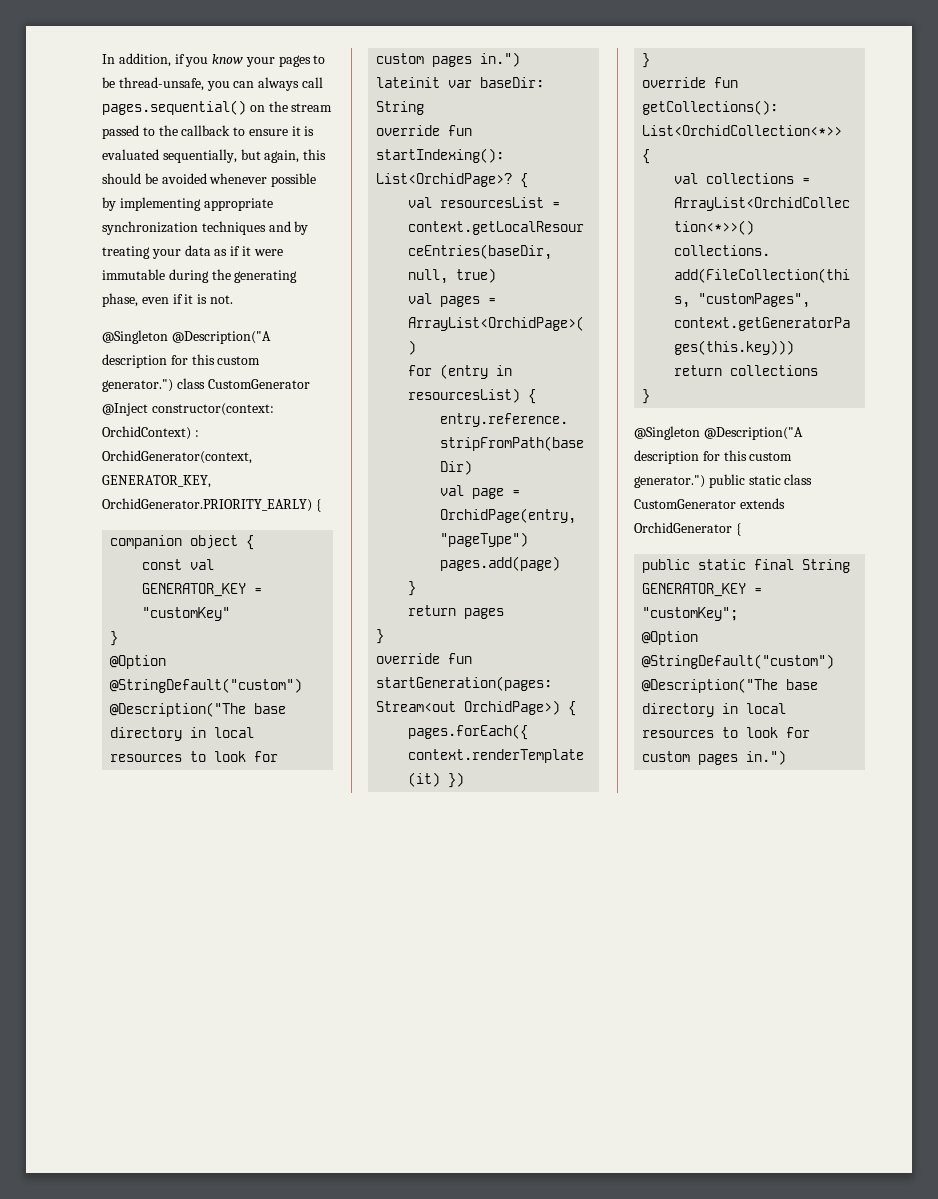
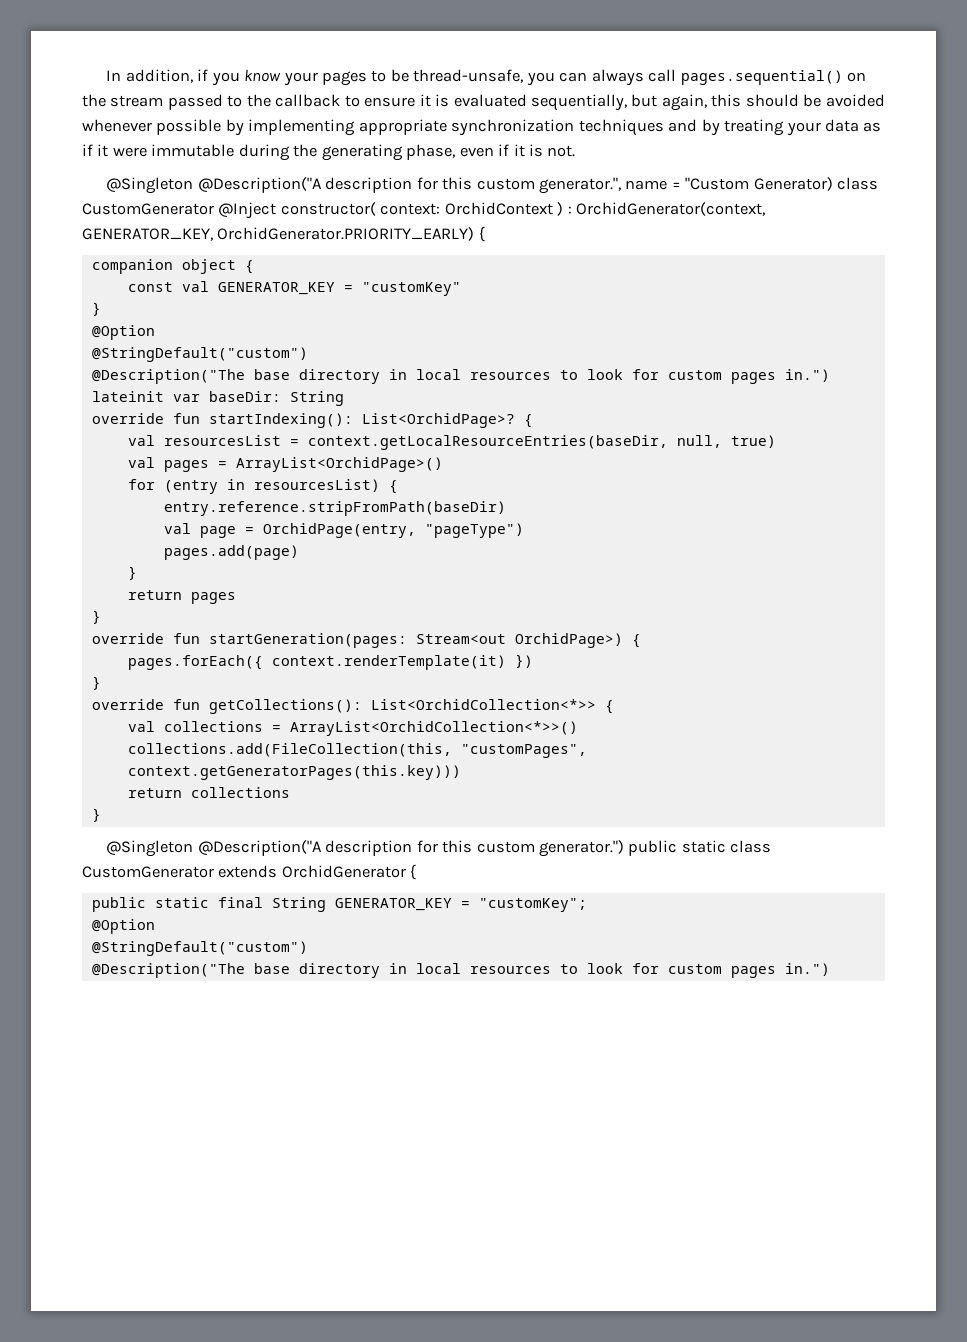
- @Singleton @Description("A description for this custom generator.") class CustomGenerator @Inject constructor(context: OrchidContext) : OrchidGenerator(context, GENERATOR_KEY, OrchidGenerator.PRIORITY_EARLY) {
+ @Singleton @Description("A description for this custom generator.", name = "Custom Generator) class CustomGenerator @Inject constructor( context: OrchidContext ) : OrchidGenerator(context, GENERATOR_KEY, OrchidGenerator.PRIORITY_EARLY) {

